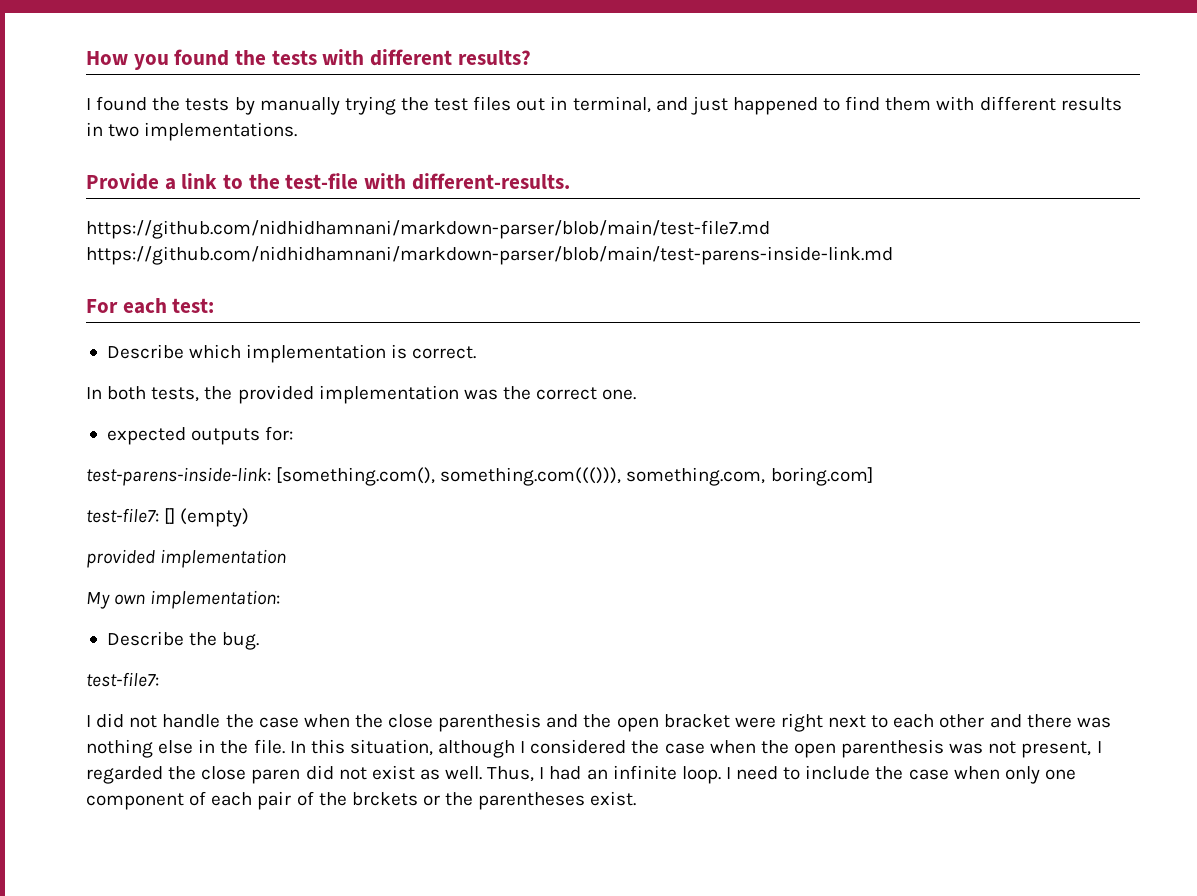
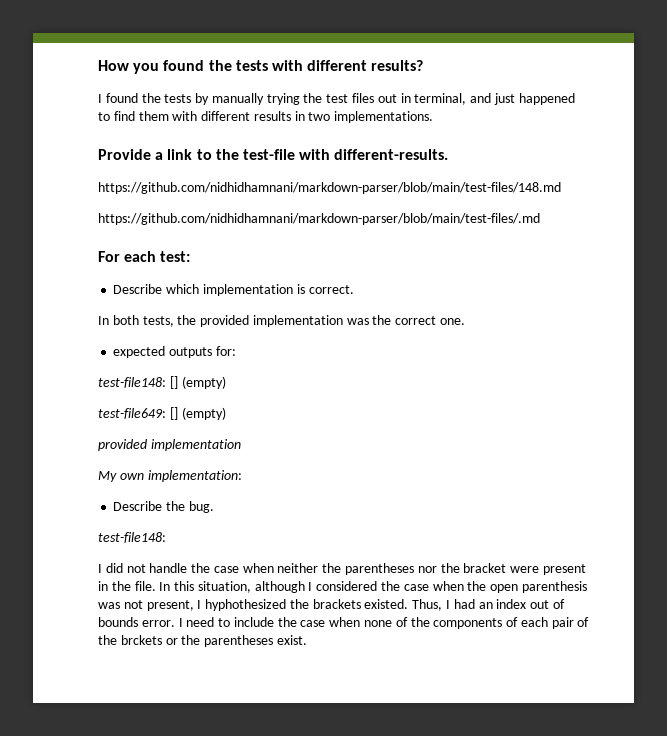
- https://github.com/nidhidhamnani/markdown-parser/blob/main/test-file7.md https://github.com/nidhidhamnani/markdown-parser/blob/main/test-parens-inside-link.md
+ https://github.com/nidhidhamnani/markdown-parser/blob/main/test-files/148.md
+ https://github.com/nidhidhamnani/markdown-parser/blob/main/test-files/.md
- test-parens-inside-link: [something.com(), something.com((())), something.com, boring.com]
- test-file7: [] (empty)
+ test-file148: [] (empty)
+ test-file649: [] (empty)
  Describe the bug.
- test-file7:
+ test-file148:
- I did not handle the case when the close parenthesis and the open bracket were right next to each other and there was nothing else in the file.
+ I did not handle the case when neither the parentheses nor the bracket were present in the file.
- In this situation, although I considered the case when the open parenthesis was not present, I regarded the close paren did not exist as well. Thus, I had an infinite loop.
+ In this situation, although I considered the case when the open parenthesis was not present, I hyphothesized the brackets existed. Thus, I had an index out of bounds error.
- I need to include the case when only one component of each pair of the brckets or the parentheses exist.
+ I need to include the case when none of the components of each pair of the brckets or the parentheses exist.

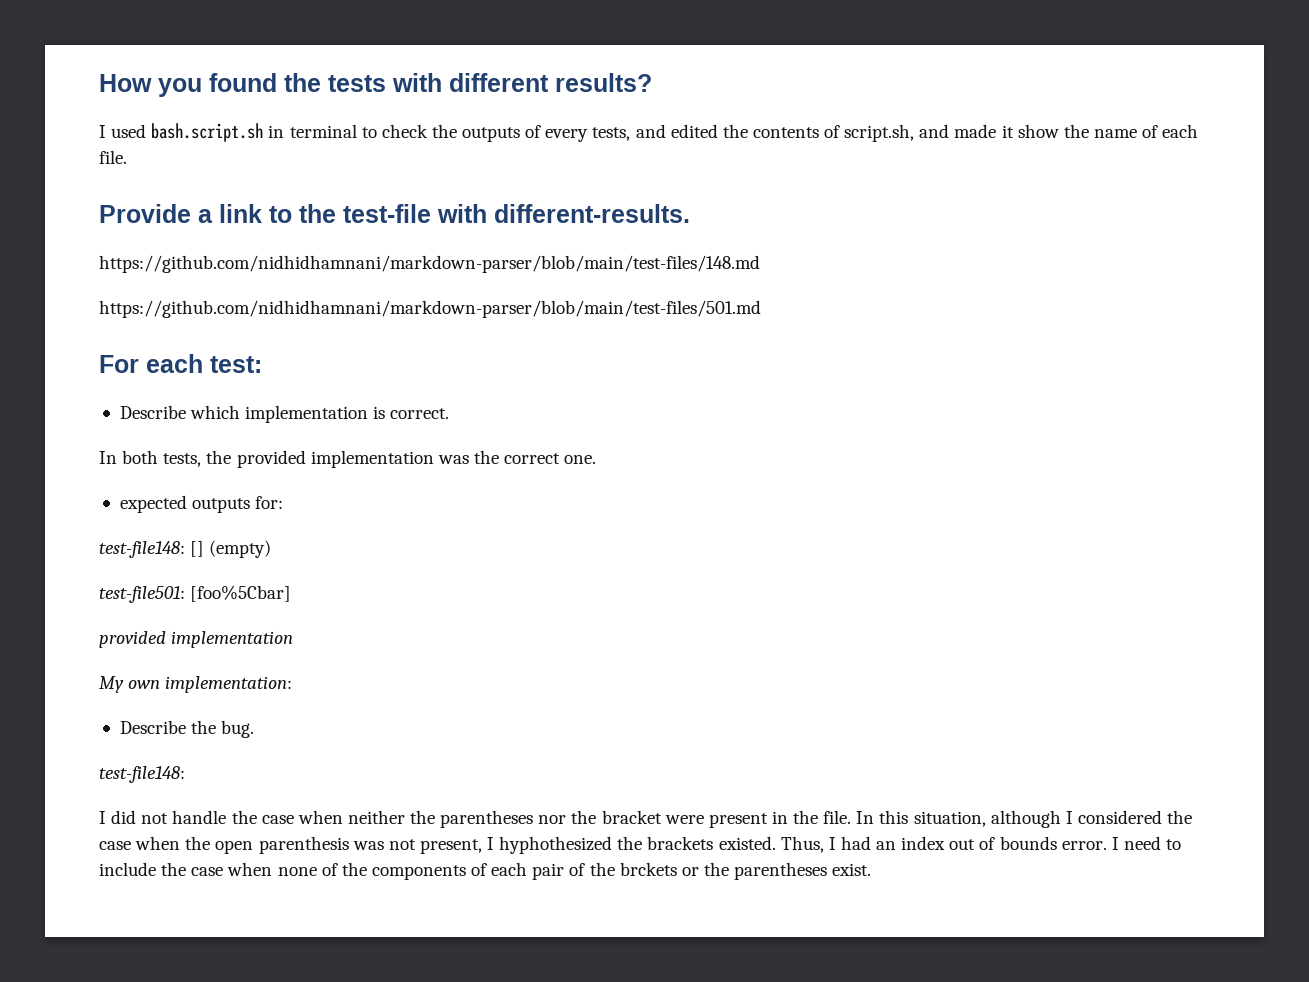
- I found the tests by manually trying the test files out in terminal, and just happened to find them with different results in two implementations.
+ I used bash.script.sh in terminal to check the outputs of every tests, and edited the contents of script.sh, and made it show the name of each file.
- https://github.com/nidhidhamnani/markdown-parser/blob/main/test-files/.md
+ https://github.com/nidhidhamnani/markdown-parser/blob/main/test-files/501.md
- test-file649: [] (empty)
+ test-file501: [foo%5Cbar]

